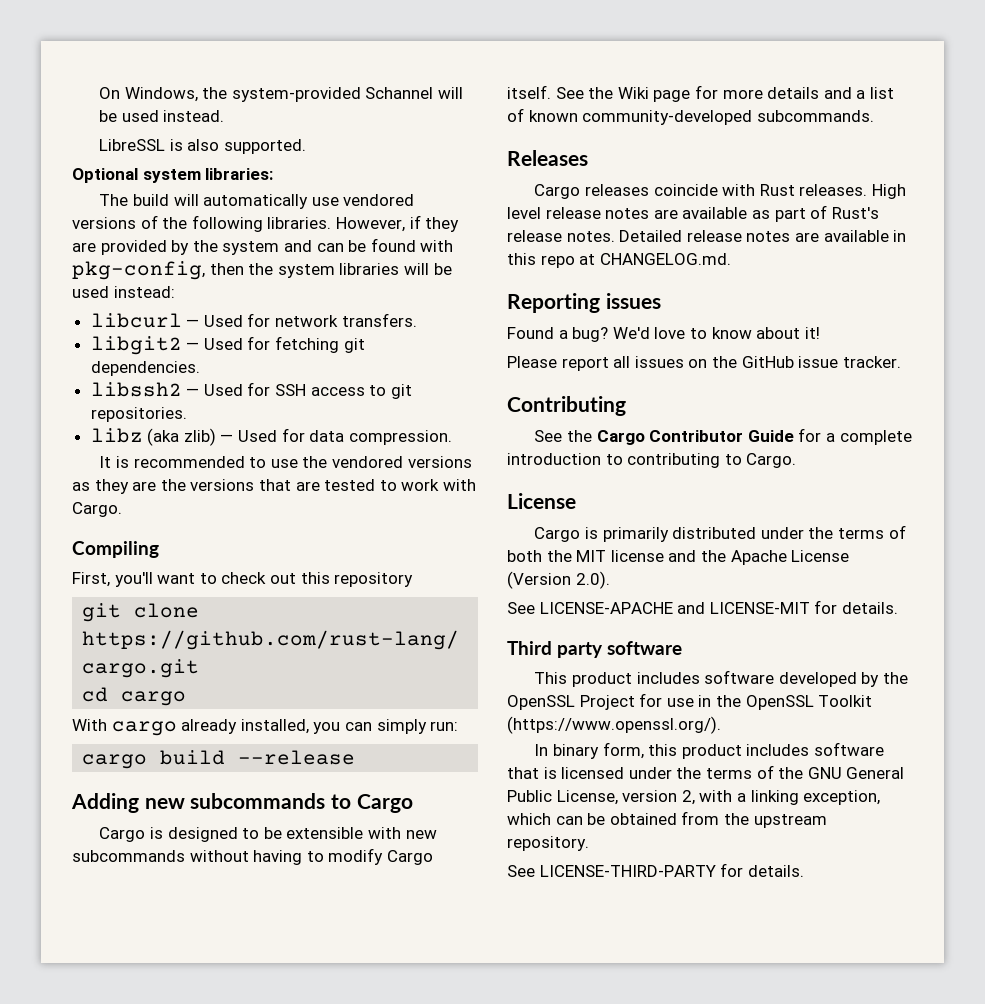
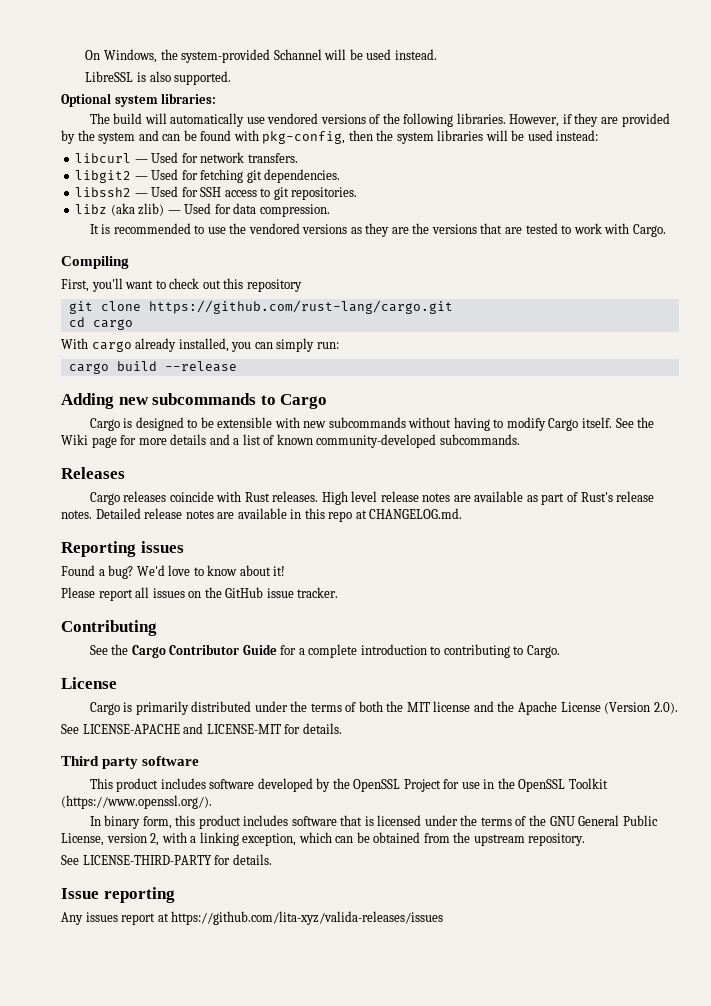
+ Issue reporting
+ Any issues report at https://github.com/lita-xyz/valida-releases/issues

